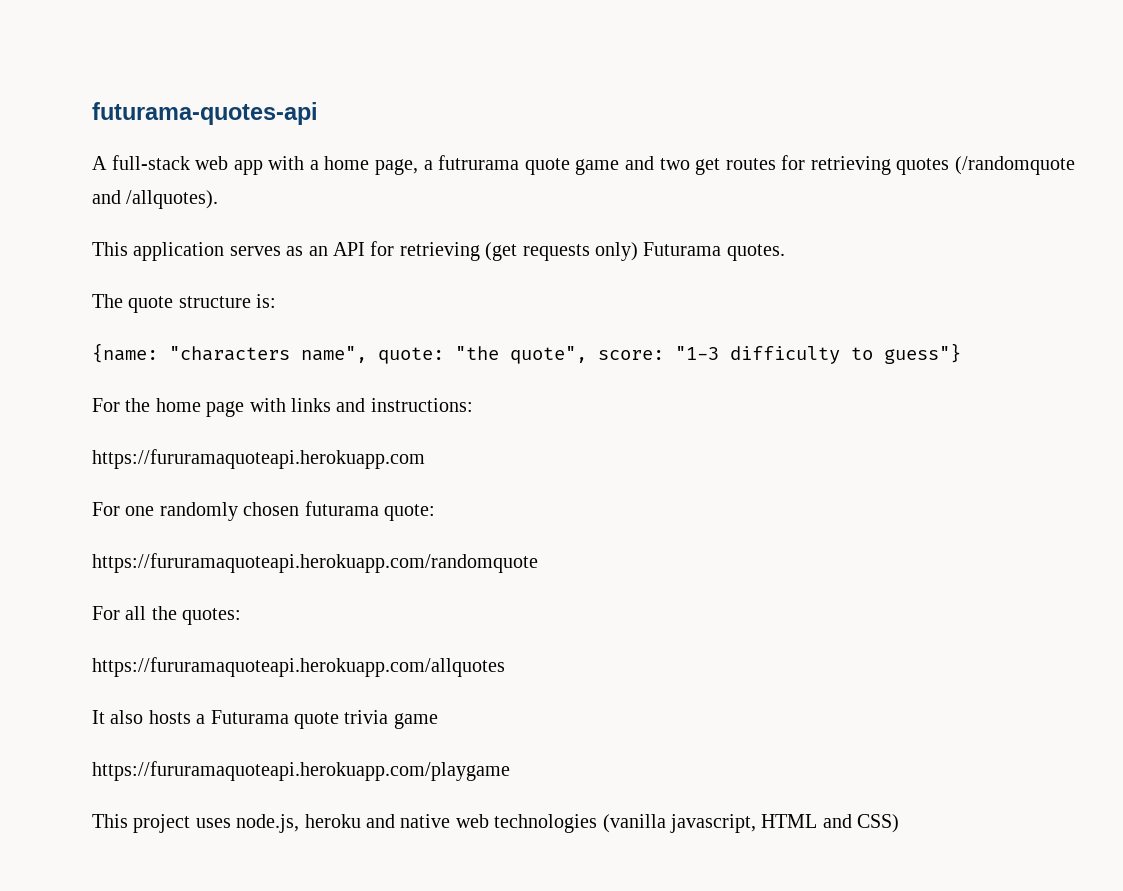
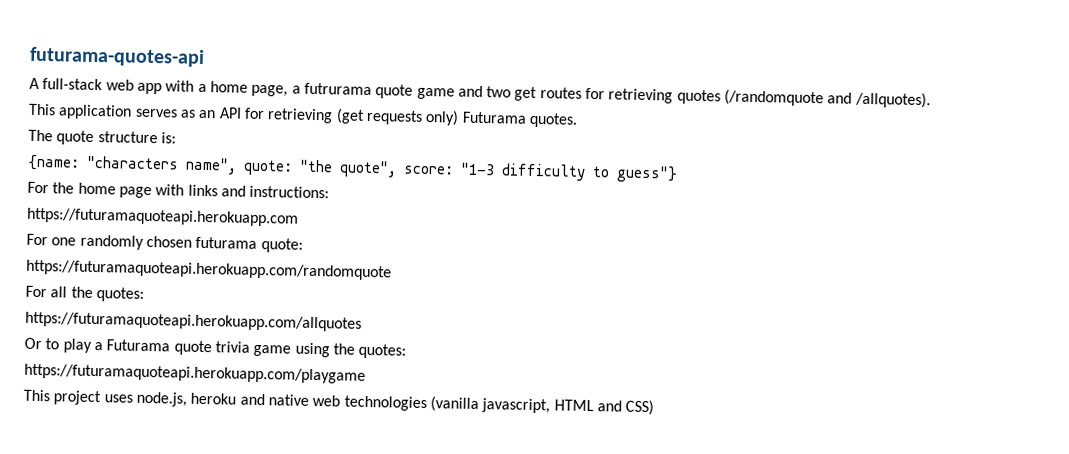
- https://fururamaquoteapi.herokuapp.com
+ https://futuramaquoteapi.herokuapp.com
- https://fururamaquoteapi.herokuapp.com/randomquote
+ https://futuramaquoteapi.herokuapp.com/randomquote
- https://fururamaquoteapi.herokuapp.com/allquotes
- It also hosts a Futurama quote trivia game
- https://fururamaquoteapi.herokuapp.com/playgame
+ https://futuramaquoteapi.herokuapp.com/allquotes
+ Or to play a Futurama quote trivia game using the quotes:
+ https://futuramaquoteapi.herokuapp.com/playgame

